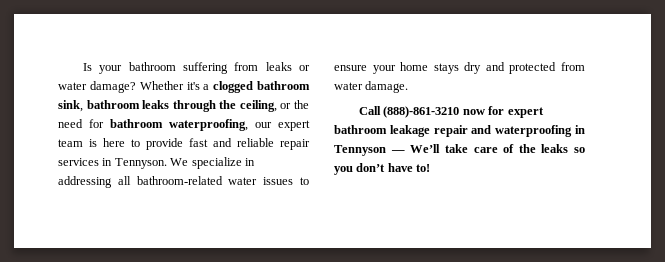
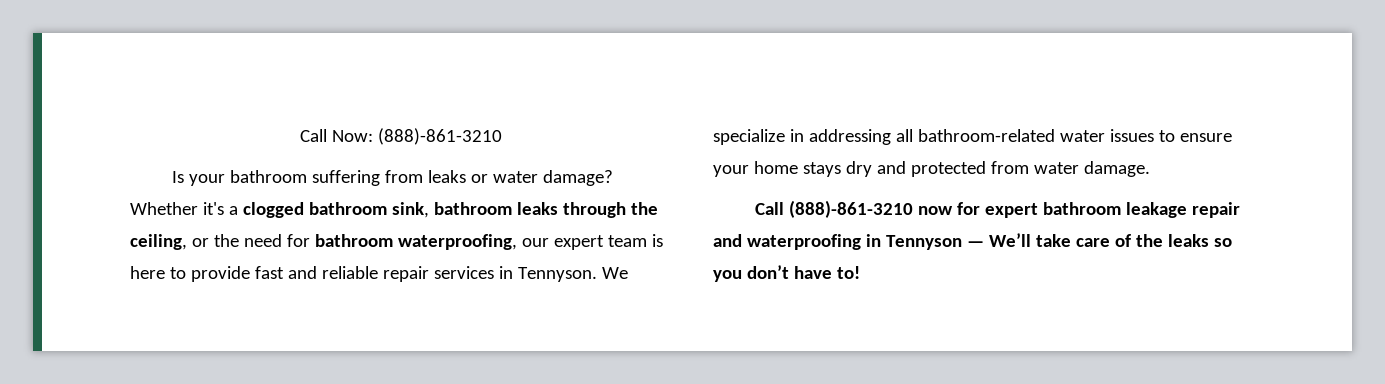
+ Call Now: (888)-861-3210

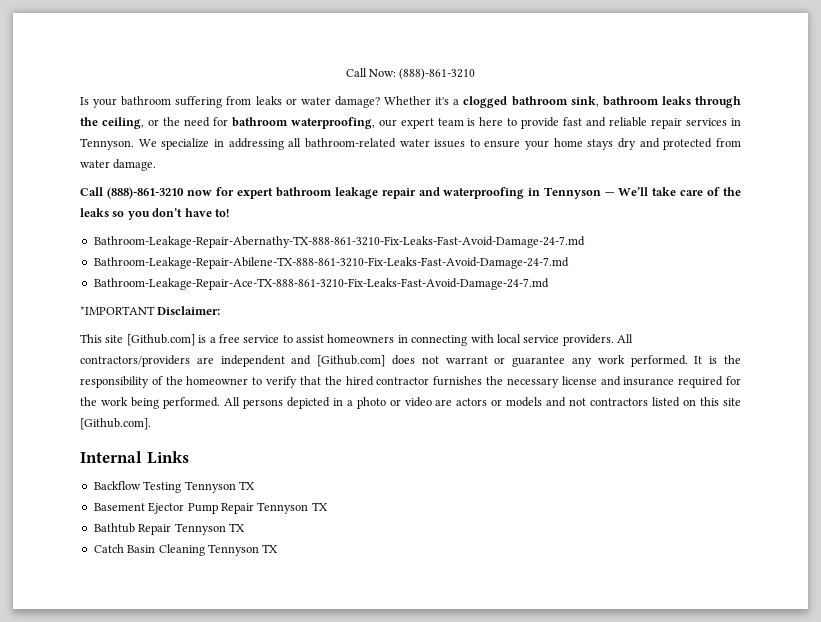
+ Bathroom-Leakage-Repair-Abernathy-TX-888-861-3210-Fix-Leaks-Fast-Avoid-Damage-24-7.md
+ Bathroom-Leakage-Repair-Abilene-TX-888-861-3210-Fix-Leaks-Fast-Avoid-Damage-24-7.md
+ Bathroom-Leakage-Repair-Ace-TX-888-861-3210-Fix-Leaks-Fast-Avoid-Damage-24-7.md
+ *IMPORTANT Disclaimer:
+ This site [Github.com] is a free service to assist homeowners in connecting with local service providers. All contractors/providers are independent and [Github.com] does not warrant or guarantee any work performed. It is the responsibility of the homeowner to verify that the hired contractor furnishes the necessary license and insurance required for the work being performed. All persons depicted in a photo or video are actors or models and not contractors listed on this site [Github.com].
+ Internal Links
+ Backflow Testing Tennyson TX
+ Basement Ejector Pump Repair Tennyson TX
+ Bathtub Repair Tennyson TX
+ Catch Basin Cleaning Tennyson TX

